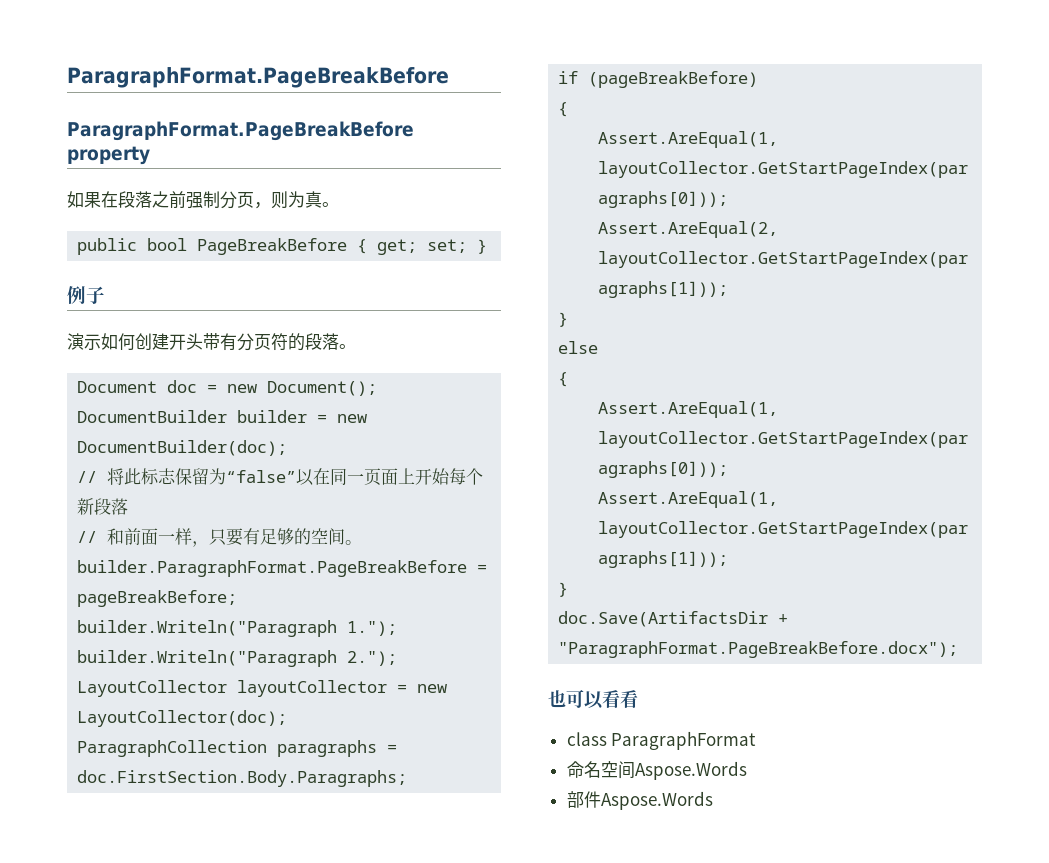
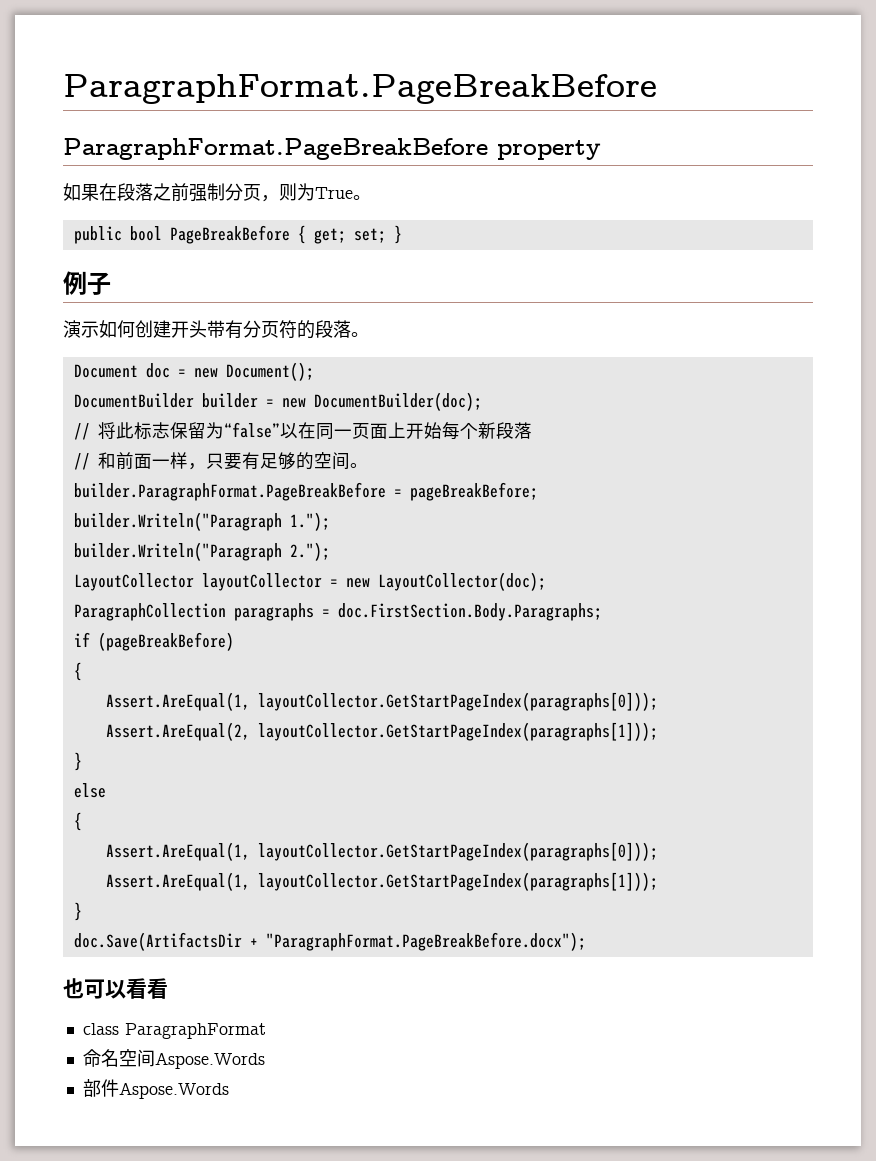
- 如果在段落之前强制分页，则为真。
+ 如果在段落之前强制分页，则为True。

